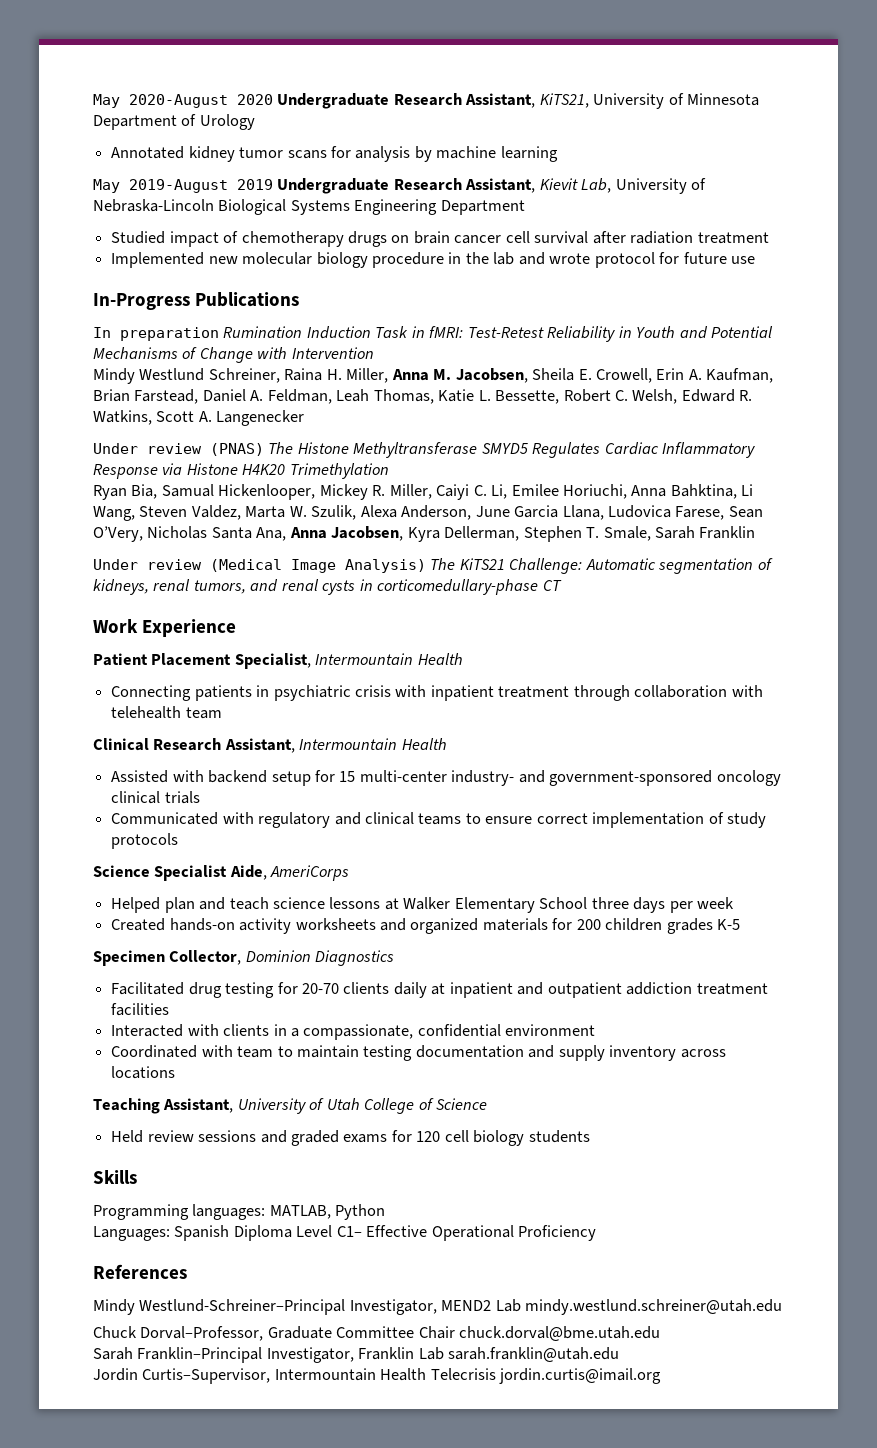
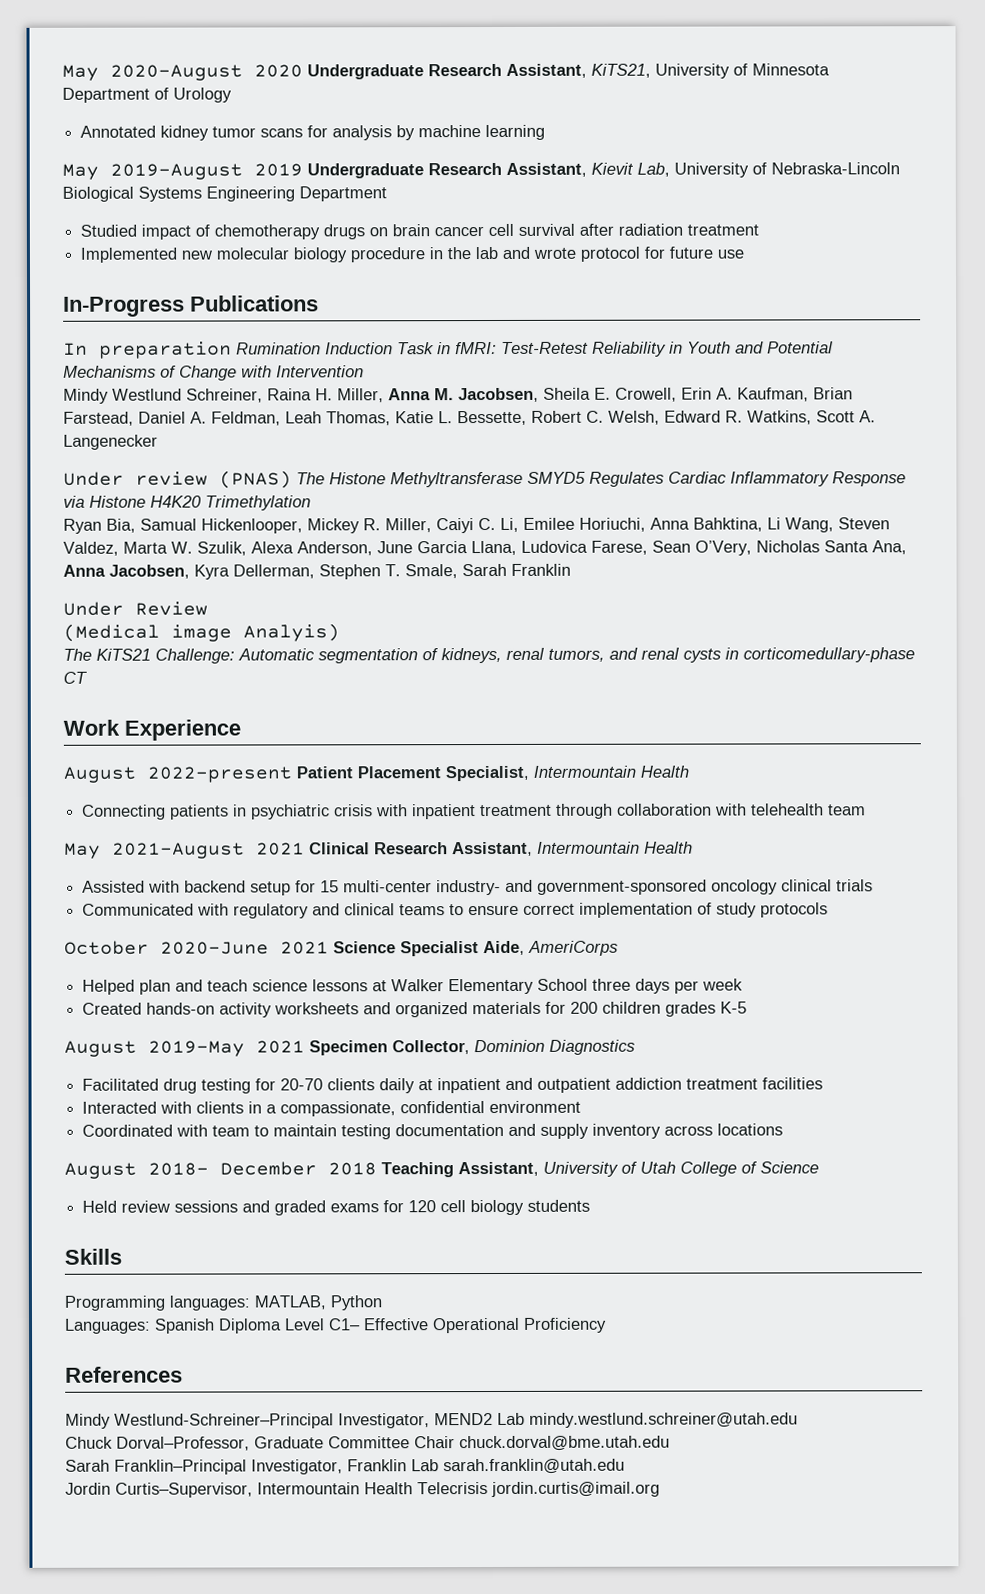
- Under review (Medical Image Analysis) The KiTS21 Challenge: Automatic segmentation of kidneys, renal tumors, and renal cysts in corticomedullary-phase CT
+ Under Review
+ (Medical image Analyis)
+ The KiTS21 Challenge: Automatic segmentation of kidneys, renal tumors, and renal cysts in corticomedullary-phase CT
- Patient Placement Specialist, Intermountain Health
+ August 2022-present Patient Placement Specialist, Intermountain Health
- Clinical Research Assistant, Intermountain Health
+ May 2021-August 2021 Clinical Research Assistant, Intermountain Health
- Science Specialist Aide, AmeriCorps
+ October 2020-June 2021 Science Specialist Aide, AmeriCorps
- Specimen Collector, Dominion Diagnostics
+ August 2019-May 2021 Specimen Collector, Dominion Diagnostics
- Teaching Assistant, University of Utah College of Science
+ August 2018- December 2018 Teaching Assistant, University of Utah College of Science

